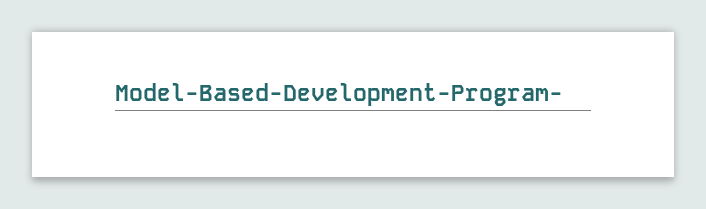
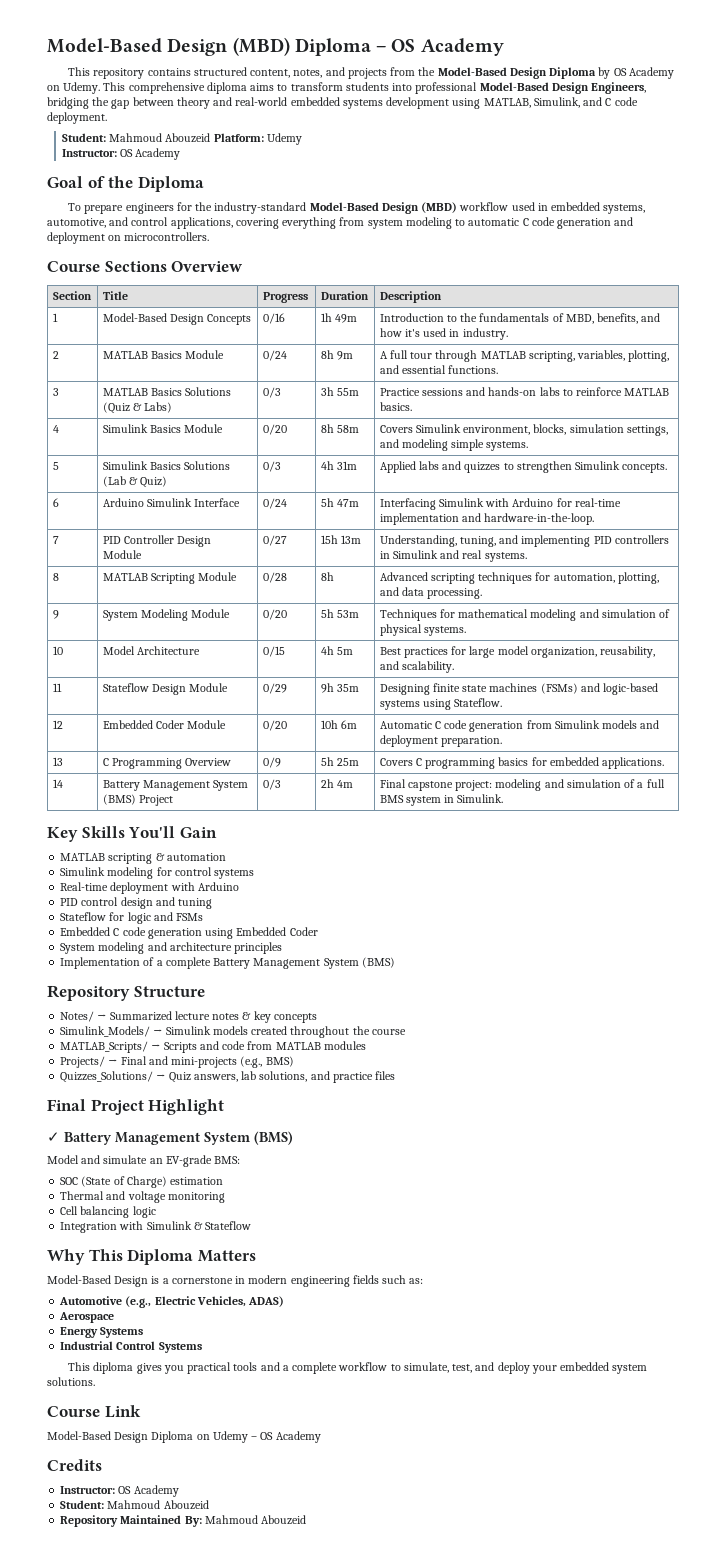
- Model-Based-Development-Program-
+ Model-Based Design (MBD) Diploma – OS Academy
+ This repository contains structured content, notes, and projects from the Model-Based Design Diploma by OS Academy on Udemy. This comprehensive diploma aims to transform students into professional Model-Based Design Engineers, bridging the gap between theory and real-world embedded systems development using MATLAB, Simulink, and C code deployment.
+ Student: Mahmoud Abouzeid Platform: Udemy
+ Instructor: OS Academy
+ Goal of the Diploma
+ To prepare engineers for the industry-standard Model-Based Design (MBD) workflow used in embedded systems, automotive, and control applications, covering everything from system modeling to automatic C code generation and deployment on microcontrollers.
+ Course Sections Overview
+ Section | Title | Progress | Duration | Description
+ 1 | Model-Based Design Concepts | 0/16 | 1h 49m | Introduction to the fundamentals of MBD, benefits, and how it's used in industry.
+ 2 | MATLAB Basics Module | 0/24 | 8h 9m | A full tour through MATLAB scripting, variables, plotting, and essential functions.
+ 3 | MATLAB Basics Solutions (Quiz & Labs) | 0/3 | 3h 55m | Practice sessions and hands-on labs to reinforce MATLAB basics.
+ 4 | Simulink Basics Module | 0/20 | 8h 58m | Covers Simulink environment, blocks, simulation settings, and modeling simple systems.
+ 5 | Simulink Basics Solutions (Lab & Quiz) | 0/3 | 4h 31m | Applied labs and quizzes to strengthen Simulink concepts.
+ 6 | Arduino Simulink Interface | 0/24 | 5h 47m | Interfacing Simulink with Arduino for real-time implementation and hardware-in-the-loop.
+ 7 | PID Controller Design Module | 0/27 | 15h 13m | Understanding, tuning, and implementing PID controllers in Simulink and real systems.
+ 8 | MATLAB Scripting Module | 0/28 | 8h | Advanced scripting techniques for automation, plotting, and data processing.
+ 9 | System Modeling Module | 0/20 | 5h 53m | Techniques for mathematical modeling and simulation of physical systems.
+ 10 | Model Architecture | 0/15 | 4h 5m | Best practices for large model organization, reusability, and scalability.
+ 11 | Stateflow Design Module | 0/29 | 9h 35m | Designing finite state machines (FSMs) and logic-based systems using Stateflow.
+ 12 | Embedded Coder Module | 0/20 | 10h 6m | Automatic C code generation from Simulink models and deployment preparation.
+ 13 | C Programming Overview | 0/9 | 5h 25m | Covers C programming basics for embedded applications.
+ 14 | Battery Management System (BMS) Project | 0/3 | 2h 4m | Final capstone project: modeling and simulation of a full BMS system in Simulink.
+ Key Skills You'll Gain
+ MATLAB scripting & automation
+ Simulink modeling for control systems
+ Real-time deployment with Arduino
+ PID control design and tuning
+ Stateflow for logic and FSMs
+ Embedded C code generation using Embedded Coder
+ System modeling and architecture principles
+ Implementation of a complete Battery Management System (BMS)
+ Repository Structure
+ Notes/ → Summarized lecture notes & key concepts
+ Simulink_Models/ → Simulink models created throughout the course
+ MATLAB_Scripts/ → Scripts and code from MATLAB modules
+ Projects/ → Final and mini-projects (e.g., BMS)
+ Quizzes_Solutions/ → Quiz answers, lab solutions, and practice files
+ Final Project Highlight
+ ✓ Battery Management System (BMS)
+ Model and simulate an EV-grade BMS:
+ SOC (State of Charge) estimation
+ Thermal and voltage monitoring
+ Cell balancing logic
+ Integration with Simulink & Stateflow
+ Why This Diploma Matters
+ Model-Based Design is a cornerstone in modern engineering fields such as:
+ Automotive (e.g., Electric Vehicles, ADAS)
+ Aerospace
+ Energy Systems
+ Industrial Control Systems
+ This diploma gives you practical tools and a complete workflow to simulate, test, and deploy your embedded system solutions.
+ Course Link
+ Model-Based Design Diploma on Udemy – OS Academy
+ Credits
+ Instructor: OS Academy
+ Student: Mahmoud Abouzeid
+ Repository Maintained By: Mahmoud Abouzeid

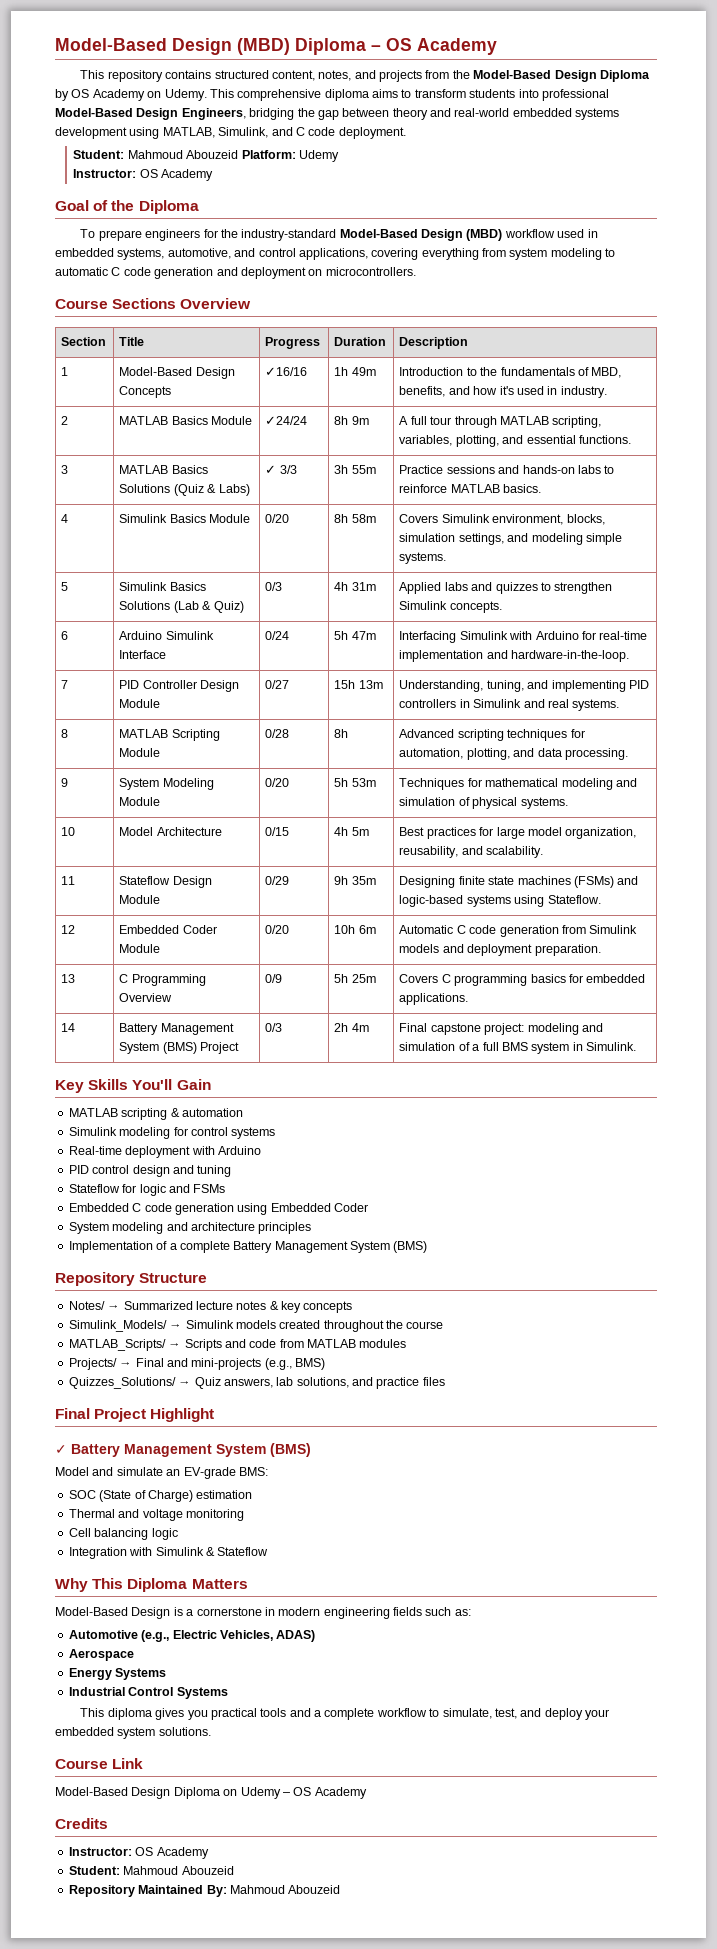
- 1 | Model-Based Design Concepts | 0/16 | 1h 49m | Introduction to the fundamentals of MBD, benefits, and how it's used in industry.
+ 1 | Model-Based Design Concepts | ✓16/16 | 1h 49m | Introduction to the fundamentals of MBD, benefits, and how it's used in industry.
- 2 | MATLAB Basics Module | 0/24 | 8h 9m | A full tour through MATLAB scripting, variables, plotting, and essential functions.
+ 2 | MATLAB Basics Module | ✓24/24 | 8h 9m | A full tour through MATLAB scripting, variables, plotting, and essential functions.
- 3 | MATLAB Basics Solutions (Quiz & Labs) | 0/3 | 3h 55m | Practice sessions and hands-on labs to reinforce MATLAB basics.
+ 3 | MATLAB Basics Solutions (Quiz & Labs) | ✓ 3/3 | 3h 55m | Practice sessions and hands-on labs to reinforce MATLAB basics.

